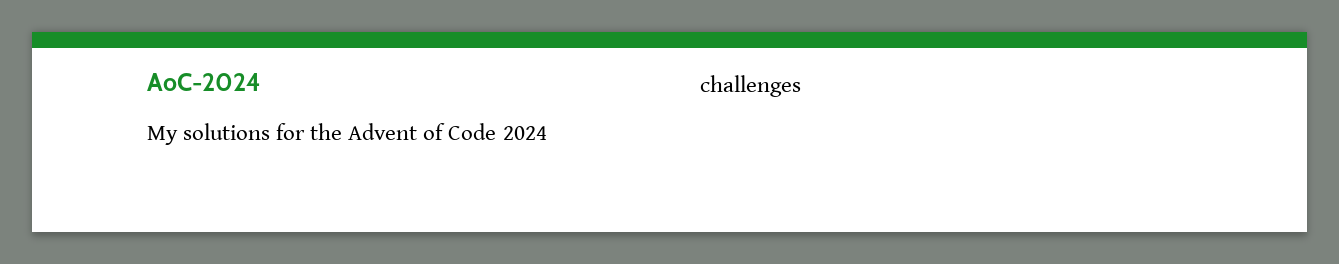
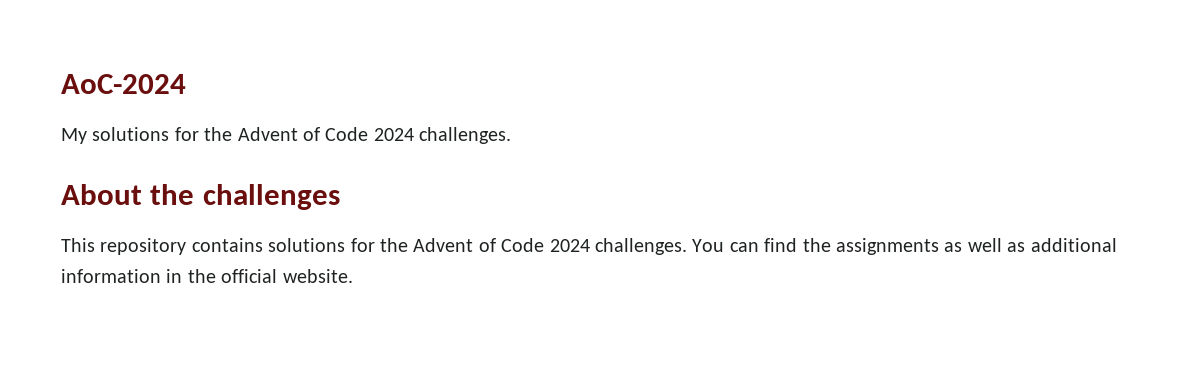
- My solutions for the Advent of Code 2024 challenges
+ My solutions for the Advent of Code 2024 challenges.
+ About the challenges
+ This repository contains solutions for the Advent of Code 2024 challenges. You can find the assignments as well as additional information in the official website.

